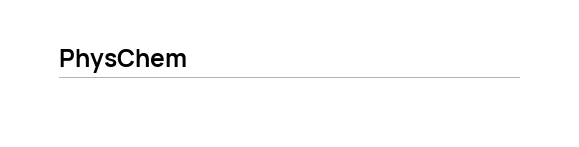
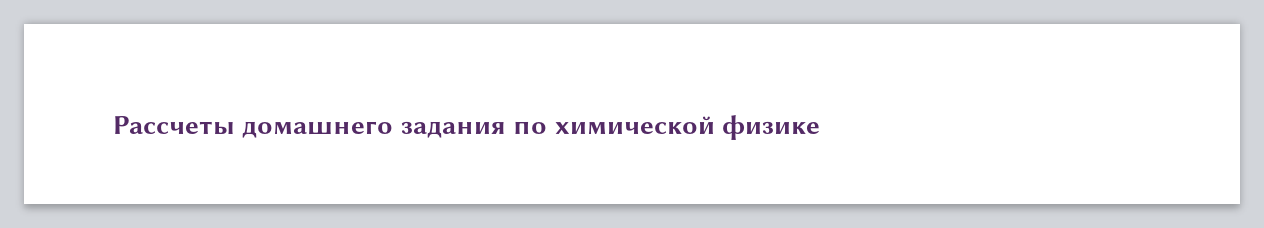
- PhysChem
+ Рассчеты домашнего задания по химической физике

